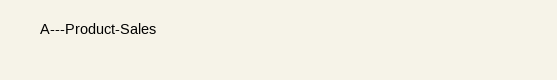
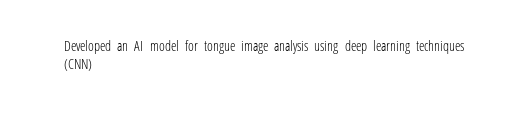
- A---Product-Sales
+ Developed an AI model for tongue image analysis using deep learning techniques (CNN)

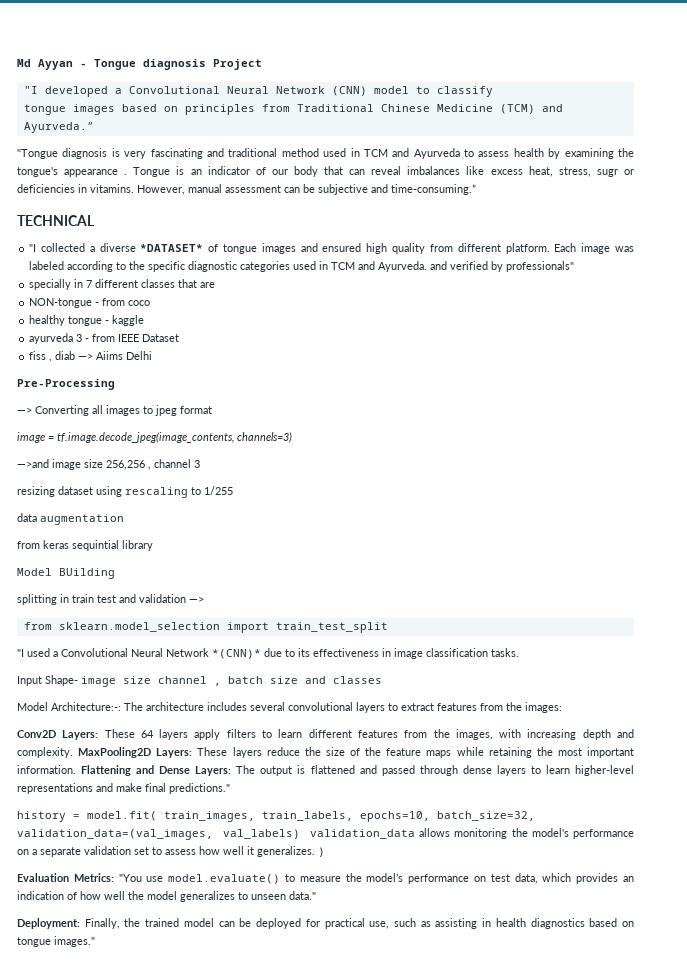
- Developed an AI model for tongue image analysis using deep learning techniques (CNN)
+ Md Ayyan - Tongue diagnosis Project
+ "I developed a Convolutional Neural Network (CNN) model to classify
+ tongue images based on principles from Traditional Chinese Medicine (TCM) and Ayurveda.”
+ "Tongue diagnosis is very fascinating and traditional method used in TCM and Ayurveda to assess health by examining the tongue's appearance . Tongue is an indicator of our body that can reveal imbalances like excess heat, stress, sugr or deficiencies in vitamins. However, manual assessment can be subjective and time-consuming.”
+ TECHNICAL
+ "I collected a diverse *DATASET* of tongue images and ensured high quality from different platform. Each image was labeled according to the specific diagnostic categories used in TCM and Ayurveda. and verified by professionals"
+ specially in 7 different classes that are
+ NON-tongue - from coco
+ healthy tongue - kaggle
+ ayurveda 3 - from IEEE Dataset
+ fiss , diab —> Aiims Delhi
+ Pre-Processing
+ —> Converting all images to jpeg format
+ image = tf.image.decode_jpeg(image_contents, channels=3)
+ —>and image size 256,256 , channel 3
+ resizing dataset using rescaling to 1/255
+ data augmentation
+ from keras sequintial library
+ Model BUilding
+ splitting in train test and validation —>
+ from sklearn.model_selection import train_test_split
+ "I used a Convolutional Neural Network *(CNN)* due to its effectiveness in image classification tasks.
+ Input Shape- image size channel , batch size and classes
+ Model Architecture:-: The architecture includes several convolutional layers to extract features from the images:
+ Conv2D Layers: These 64 layers apply filters to learn different features from the images, with increasing depth and complexity. MaxPooling2D Layers: These layers reduce the size of the feature maps while retaining the most important information. Flattening and Dense Layers: The output is flattened and passed through dense layers to learn higher-level representations and make final predictions."
+ history = model.fit( train_images, train_labels, epochs=10, batch_size=32, validation_data=(val_images, val_labels) validation_data allows monitoring the model's performance on a separate validation set to assess how well it generalizes. )
+ Evaluation Metrics: "You use model.evaluate() to measure the model’s performance on test data, which provides an indication of how well the model generalizes to unseen data."
+ Deployment: Finally, the trained model can be deployed for practical use, such as assisting in health diagnostics based on tongue images."

